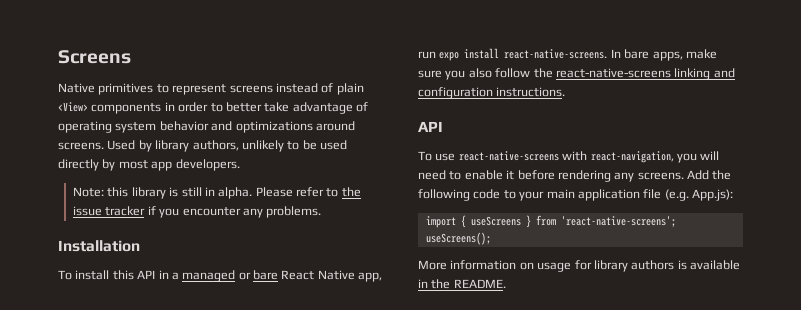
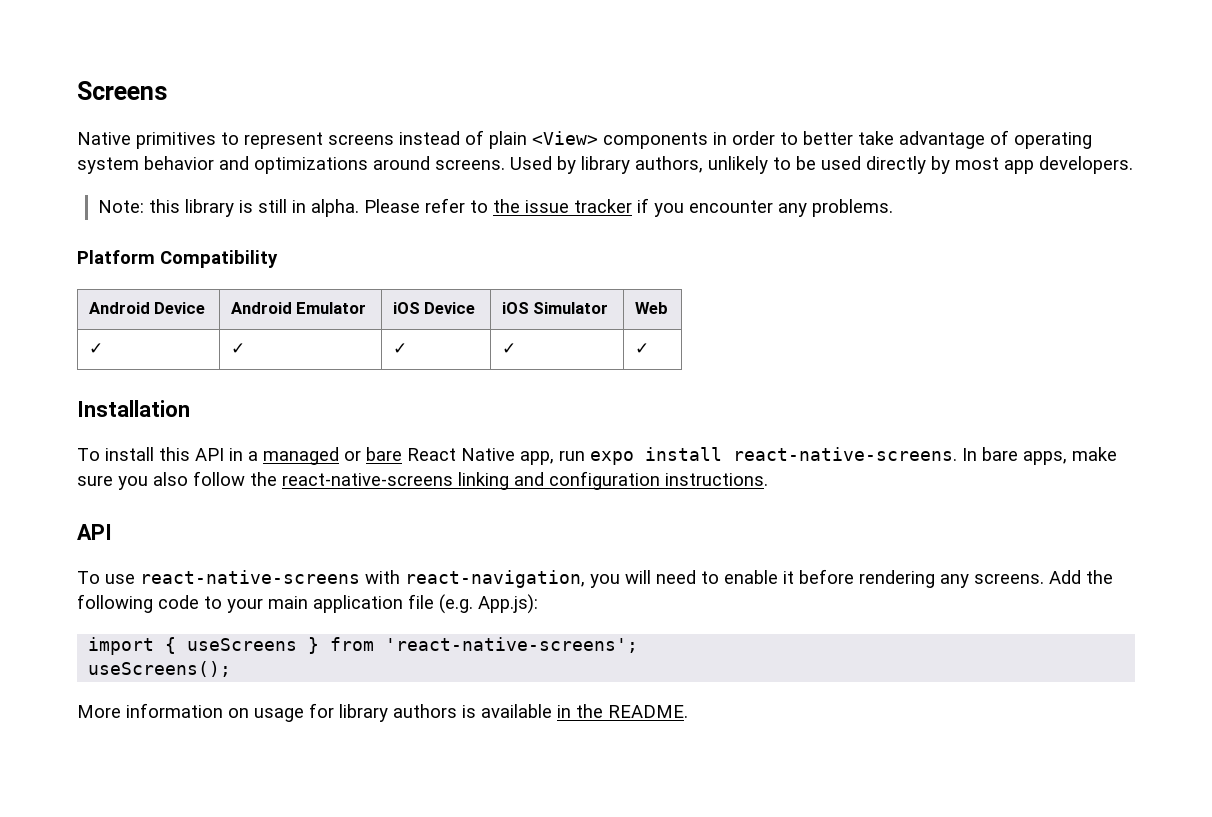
+ Platform Compatibility
+ Android Device | Android Emulator | iOS Device | iOS Simulator | Web
+ ✓ | ✓ | ✓ | ✓ | ✓

